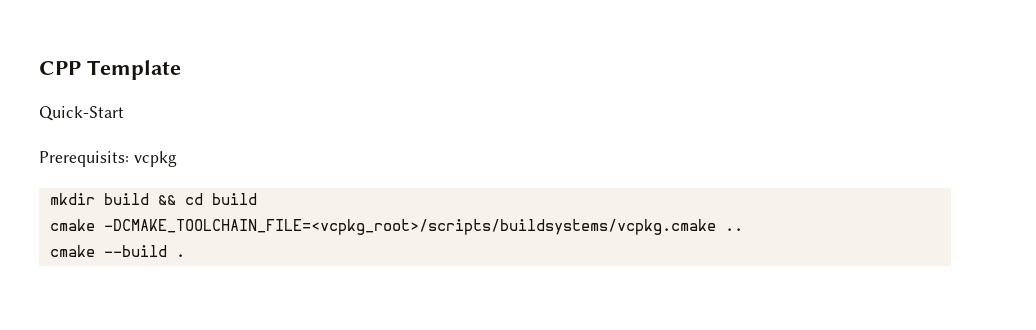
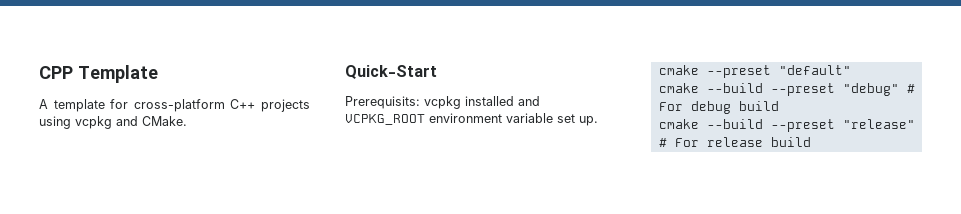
+ A template for cross-platform C++ projects using vcpkg and CMake.
  Quick-Start
- Prerequisits: vcpkg
- mkdir build && cd build
- cmake -DCMAKE_TOOLCHAIN_FILE=<vcpkg_root>/scripts/buildsystems/vcpkg.cmake ..
- cmake --build .
+ Prerequisits: vcpkg installed and VCPKG_ROOT environment variable set up.
+ cmake --preset "default"
+ cmake --build --preset "debug" # For debug build
+ cmake --build --preset "release" # For release build

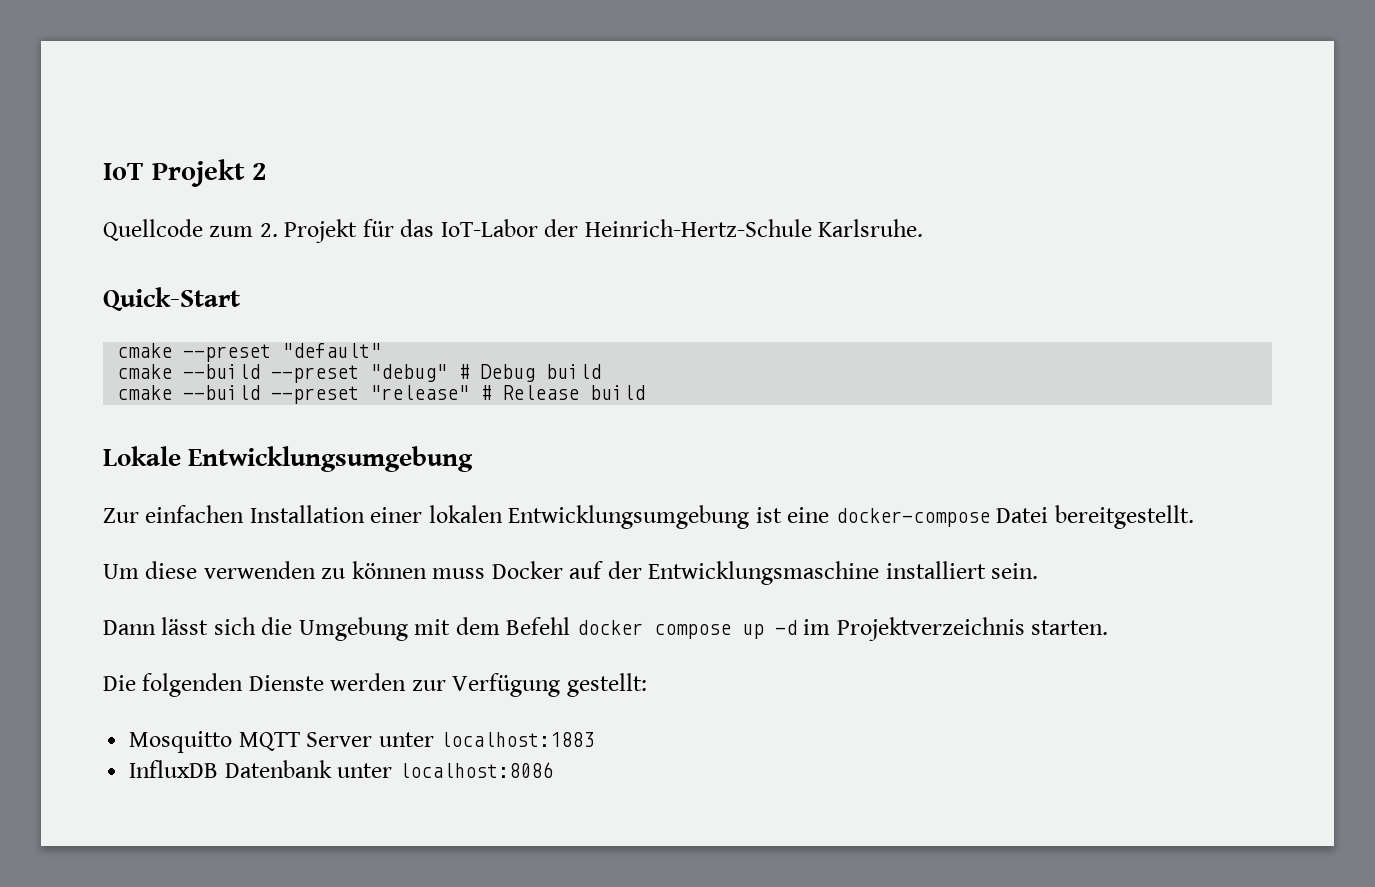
- CPP Template
- A template for cross-platform C++ projects using vcpkg and CMake.
+ IoT Projekt 2
+ Quellcode zum 2. Projekt für das IoT-Labor der Heinrich-Hertz-Schule Karlsruhe.
  Quick-Start
- Prerequisits: vcpkg installed and VCPKG_ROOT environment variable set up.
- cmake --build --preset "debug" # For debug build
+ cmake --build --preset "debug" # Debug build
- cmake --build --preset "release" # For release build
+ cmake --build --preset "release" # Release build
+ Lokale Entwicklungsumgebung
+ Zur einfachen Installation einer lokalen Entwicklungsumgebung ist eine docker-compose Datei bereitgestellt.
+ Um diese verwenden zu können muss Docker auf der Entwicklungsmaschine installiert sein.
+ Dann lässt sich die Umgebung mit dem Befehl docker compose up -d im Projektverzeichnis starten.
+ Die folgenden Dienste werden zur Verfügung gestellt:
+ Mosquitto MQTT Server unter localhost:1883
+ InfluxDB Datenbank unter localhost:8086

